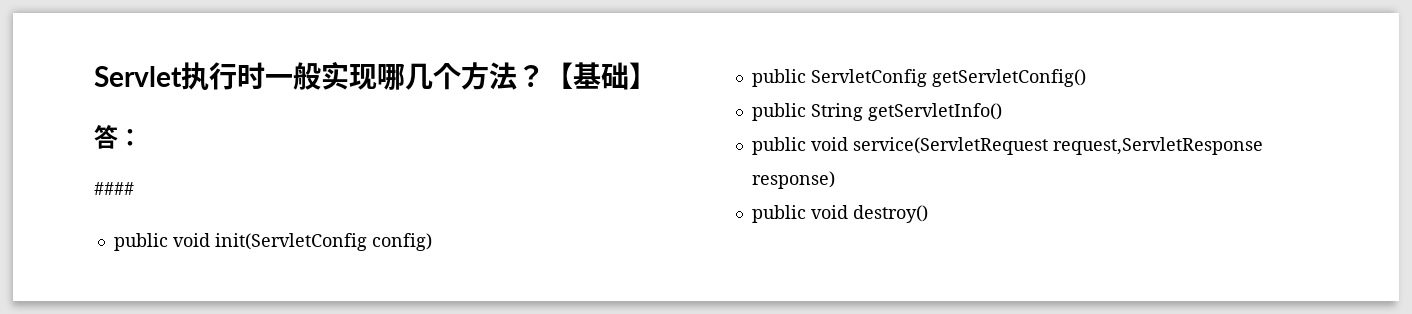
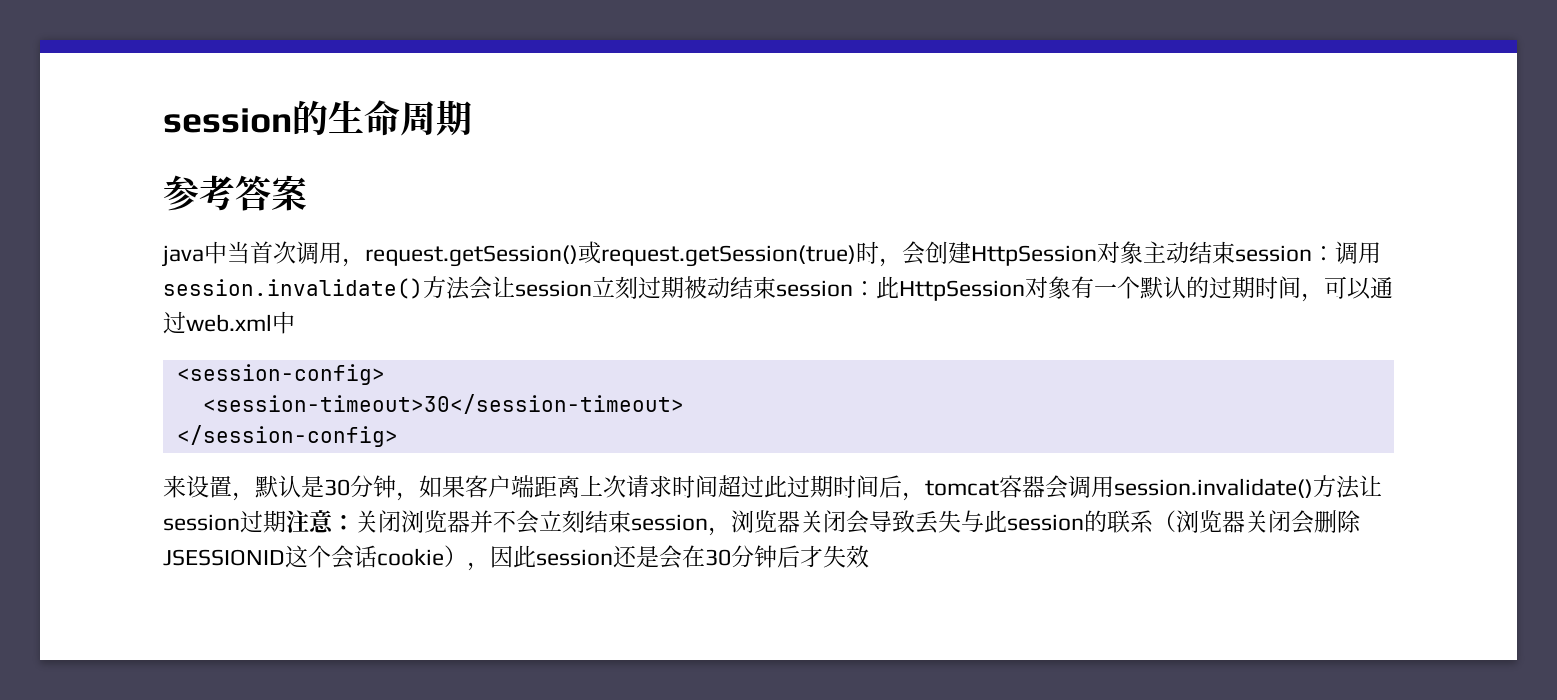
- Servlet执行时一般实现哪几个方法？【基础】
- 答：
- ####
- public void init(ServletConfig config)
- public ServletConfig getServletConfig()
- public String getServletInfo()
- public void service(ServletRequest request,ServletResponse response)
- public void destroy()
+ session的生命周期
+ 参考答案
+ java中当首次调用，request.getSession()或request.getSession(true)时，会创建HttpSession对象主动结束session：调用session.invalidate()方法会让session立刻过期被动结束session：此HttpSession对象有一个默认的过期时间，可以通过web.xml中
+ <session-config>
+ <session-timeout>30</session-timeout>
+ </session-config>
+ 来设置，默认是30分钟，如果客户端距离上次请求时间超过此过期时间后，tomcat容器会调用session.invalidate()方法让session过期注意：关闭浏览器并不会立刻结束session，浏览器关闭会导致丢失与此session的联系（浏览器关闭会删除JSESSIONID这个会话cookie），因此session还是会在30分钟后才失效

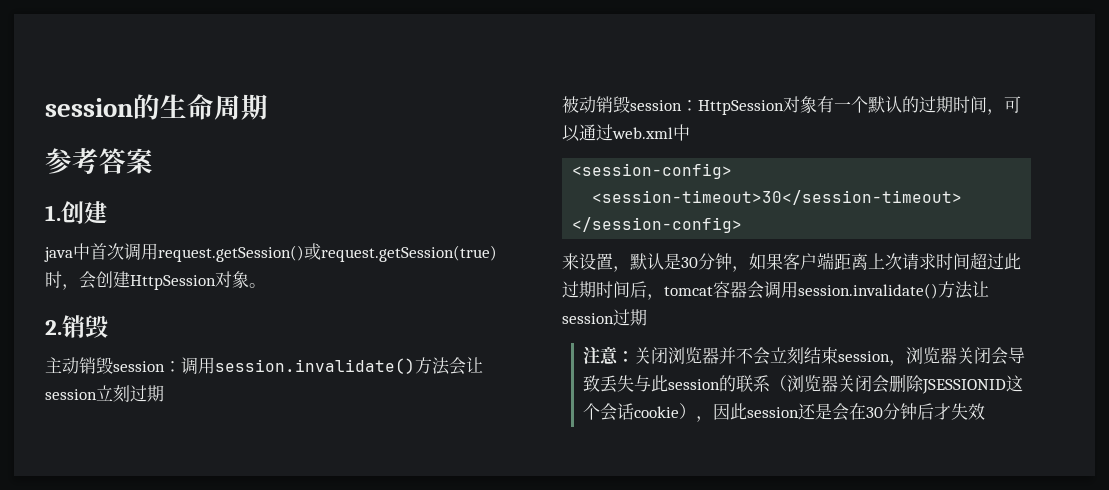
+ 1.创建
- java中当首次调用，request.getSession()或request.getSession(true)时，会创建HttpSession对象主动结束session：调用session.invalidate()方法会让session立刻过期被动结束session：此HttpSession对象有一个默认的过期时间，可以通过web.xml中
+ java中首次调用request.getSession()或request.getSession(true)时，会创建HttpSession对象。
+ 2.销毁
+ 主动销毁session：调用session.invalidate()方法会让session立刻过期
+ 被动销毁session：HttpSession对象有一个默认的过期时间，可以通过web.xml中
- 来设置，默认是30分钟，如果客户端距离上次请求时间超过此过期时间后，tomcat容器会调用session.invalidate()方法让session过期注意：关闭浏览器并不会立刻结束session，浏览器关闭会导致丢失与此session的联系（浏览器关闭会删除JSESSIONID这个会话cookie），因此session还是会在30分钟后才失效
+ 来设置，默认是30分钟，如果客户端距离上次请求时间超过此过期时间后，tomcat容器会调用session.invalidate()方法让session过期
+ 注意：关闭浏览器并不会立刻结束session，浏览器关闭会导致丢失与此session的联系（浏览器关闭会删除JSESSIONID这个会话cookie），因此session还是会在30分钟后才失效

